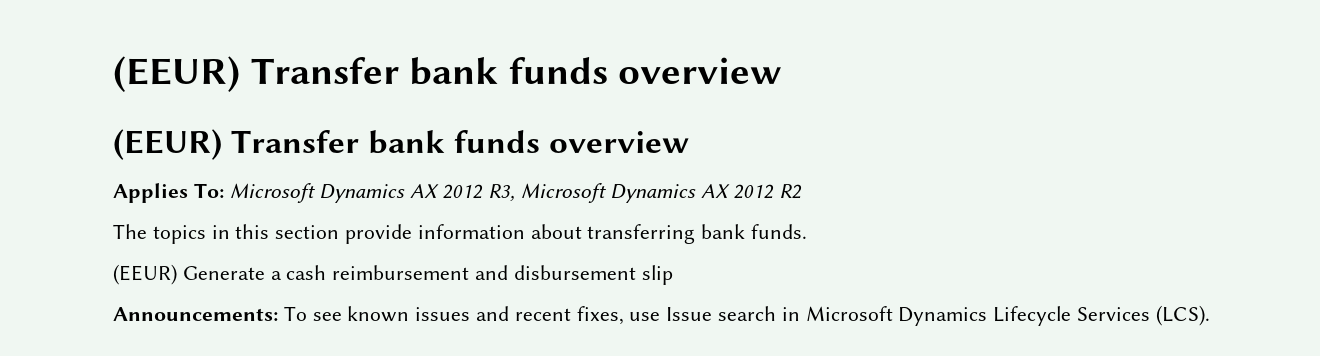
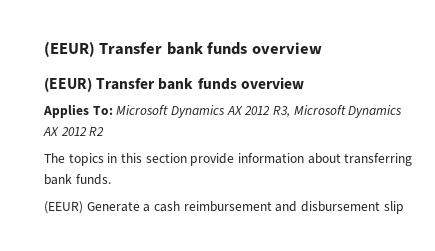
- Announcements: To see known issues and recent fixes, use Issue search in Microsoft Dynamics Lifecycle Services (LCS).

